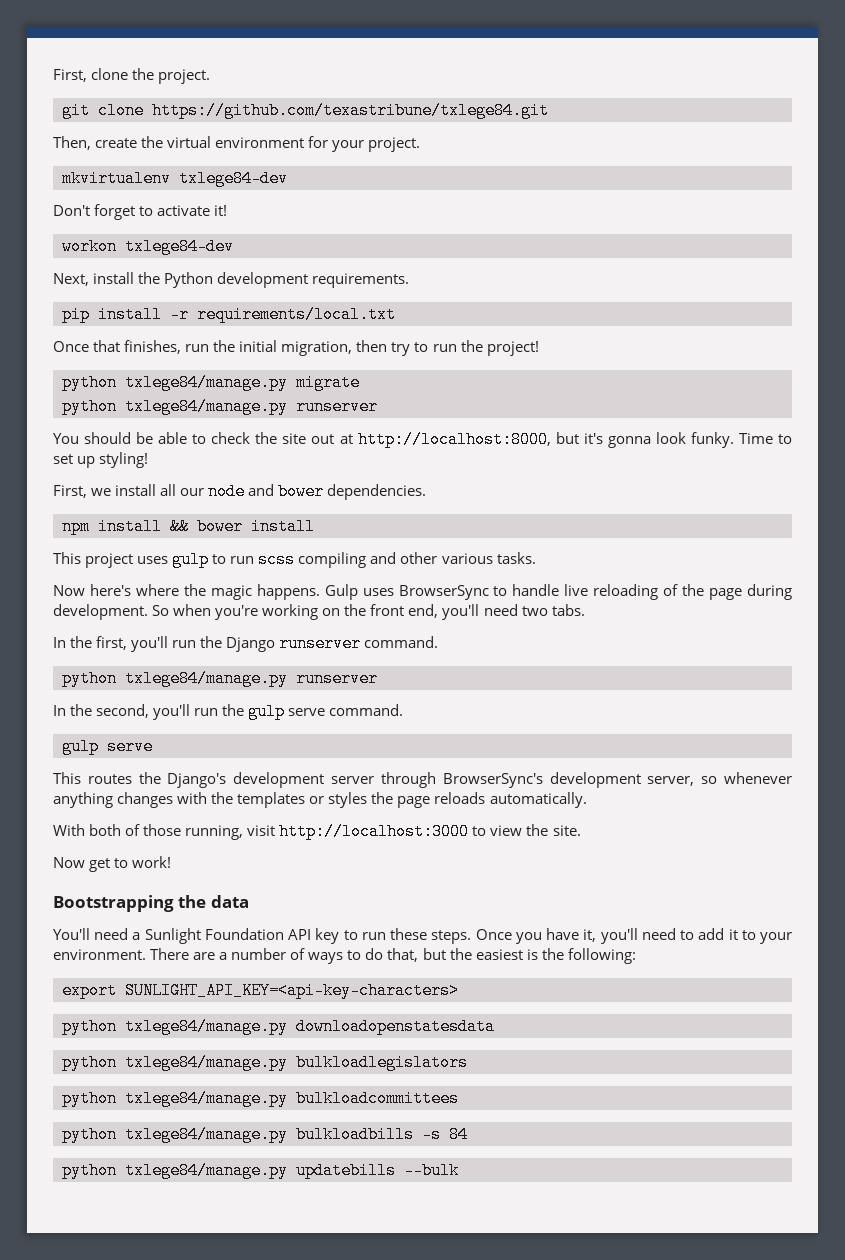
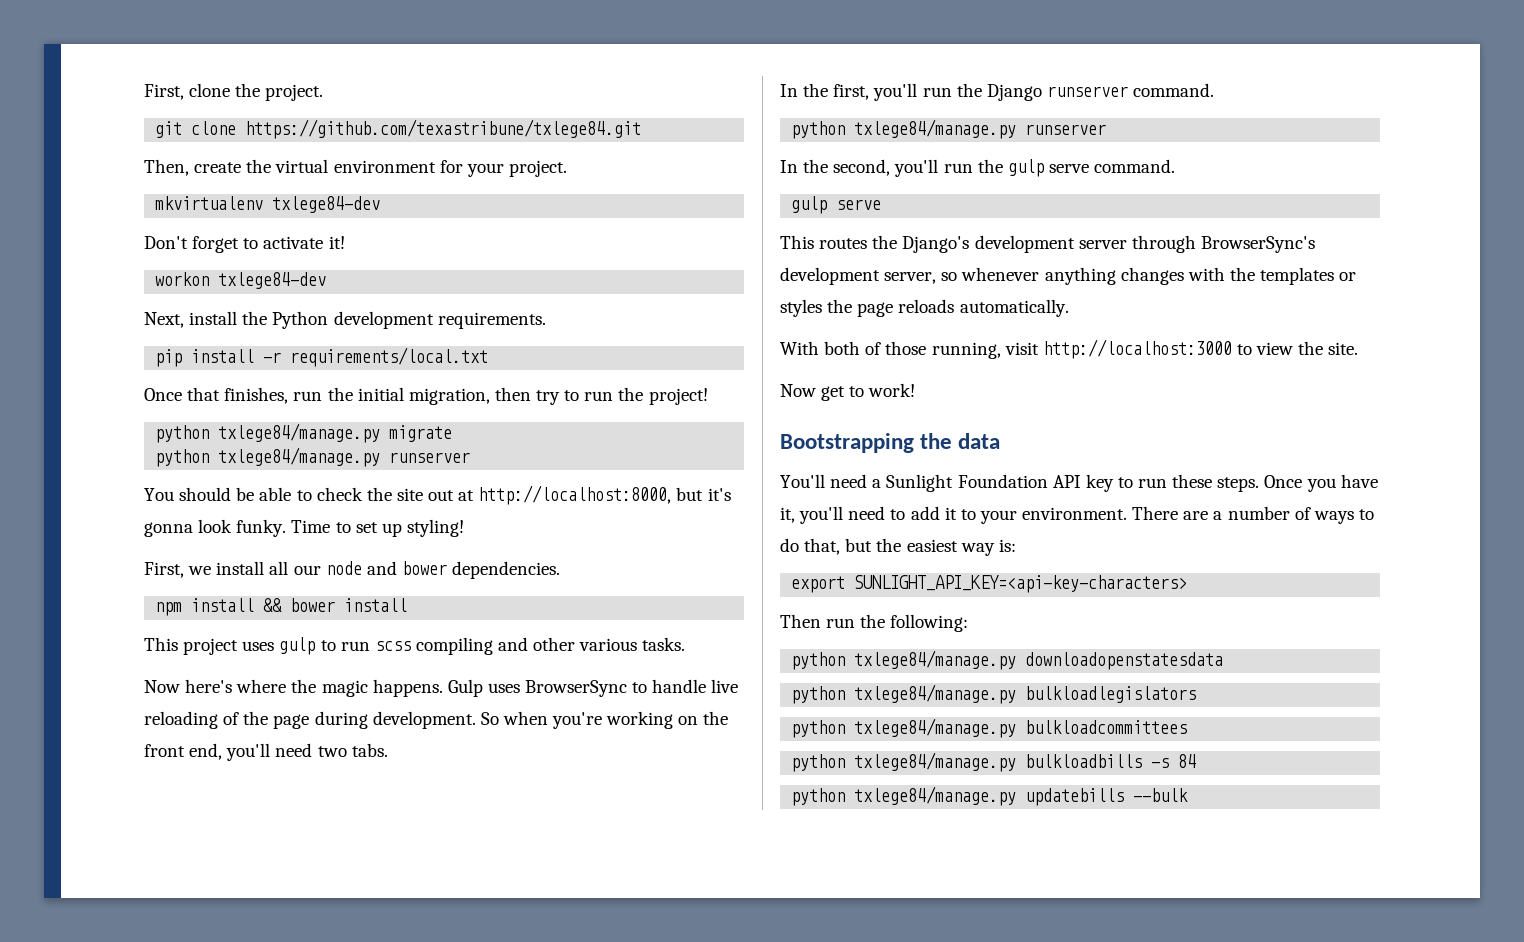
- There are a number of ways to do that, but the easiest is the following:
+ There are a number of ways to do that, but the easiest way is:
+ Then run the following:

